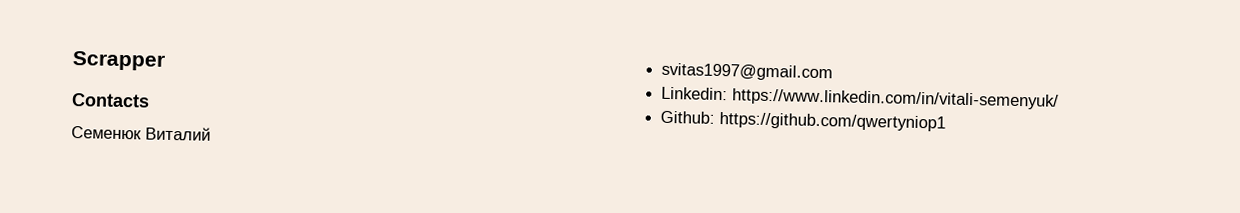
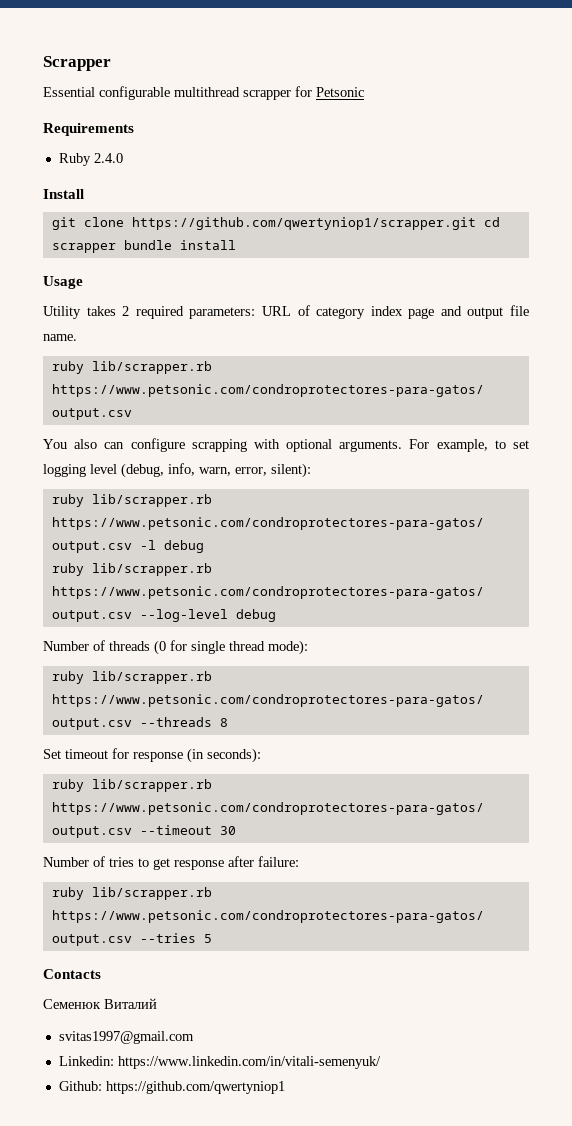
+ Essential configurable multithread scrapper for Petsonic
+ Requirements
+ Ruby 2.4.0
+ Install
+ git clone https://github.com/qwertyniop1/scrapper.git cd scrapper bundle install
+ Usage
+ Utility takes 2 required parameters: URL of category index page and output file name.
+ ruby lib/scrapper.rb https://www.petsonic.com/condroprotectores-para-gatos/ output.csv
+ You also can configure scrapping with optional arguments. For example, to set logging level (debug, info, warn, error, silent):
+ ruby lib/scrapper.rb https://www.petsonic.com/condroprotectores-para-gatos/ output.csv -l debug
+ ruby lib/scrapper.rb https://www.petsonic.com/condroprotectores-para-gatos/ output.csv --log-level debug
+ Number of threads (0 for single thread mode):
+ ruby lib/scrapper.rb https://www.petsonic.com/condroprotectores-para-gatos/ output.csv --threads 8
+ Set timeout for response (in seconds):
+ ruby lib/scrapper.rb https://www.petsonic.com/condroprotectores-para-gatos/ output.csv --timeout 30
+ Number of tries to get response after failure:
+ ruby lib/scrapper.rb https://www.petsonic.com/condroprotectores-para-gatos/ output.csv --tries 5

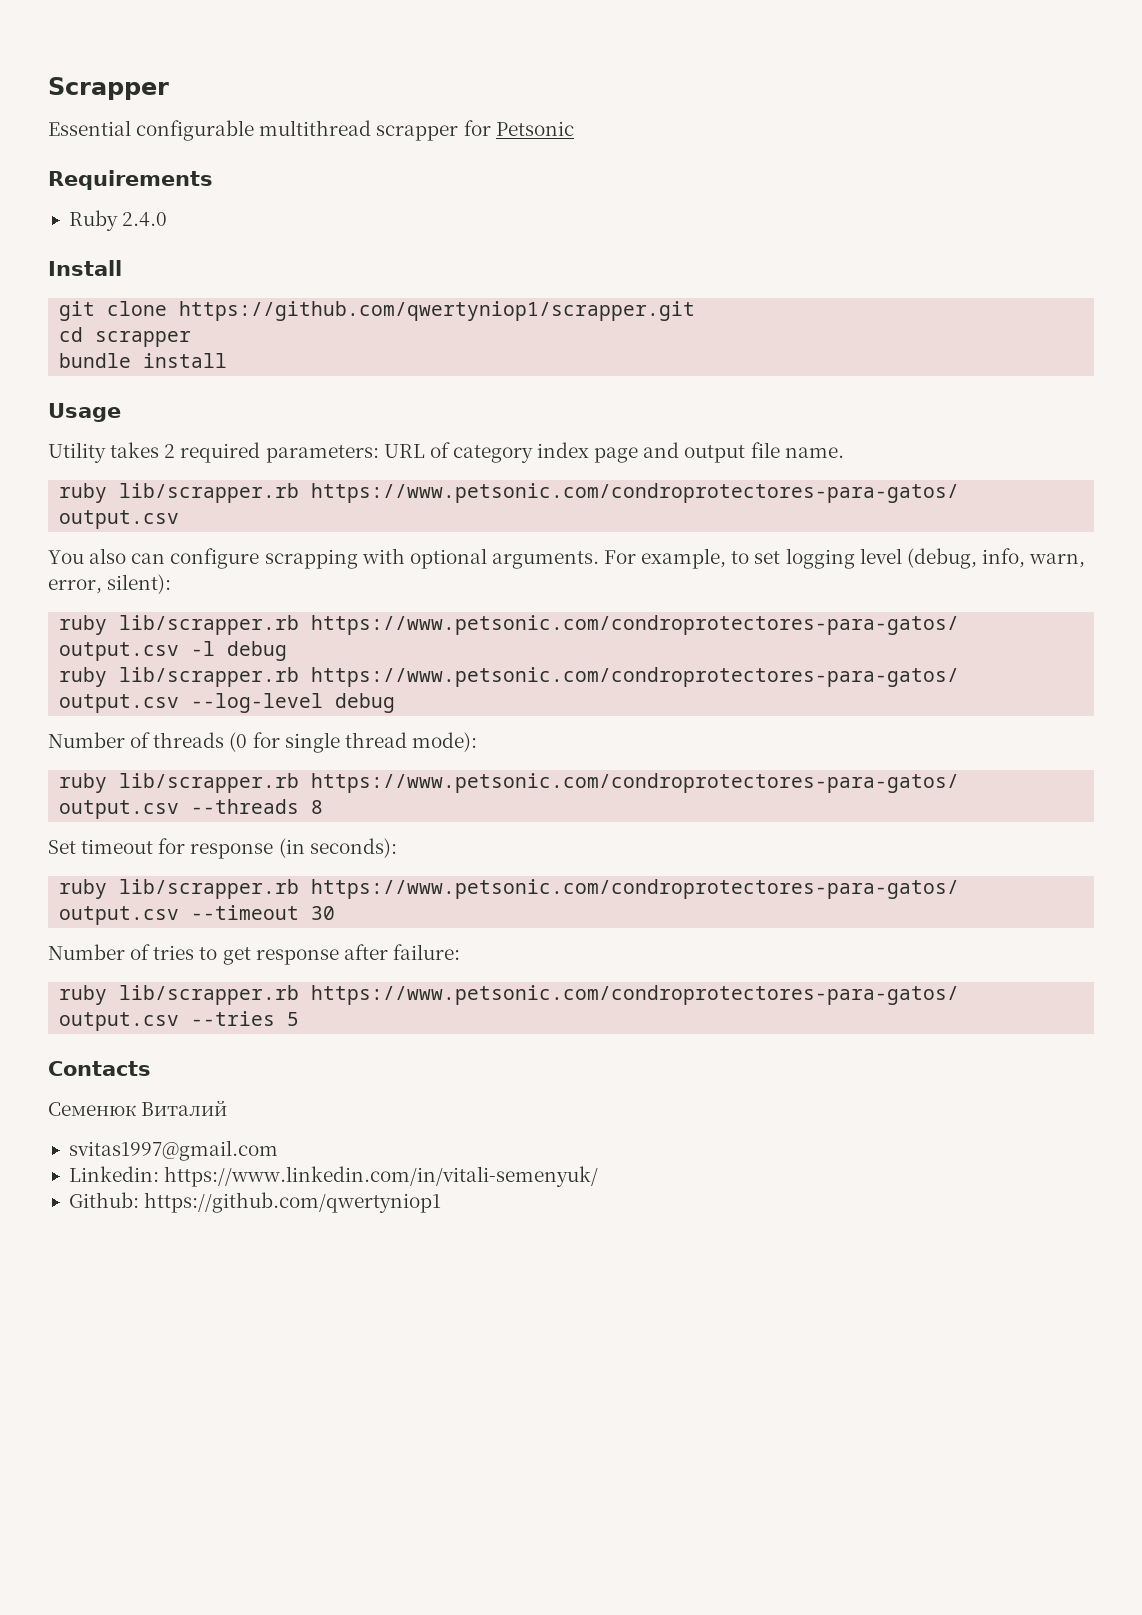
- git clone https://github.com/qwertyniop1/scrapper.git cd scrapper bundle install
+ git clone https://github.com/qwertyniop1/scrapper.git
+ cd scrapper
+ bundle install

